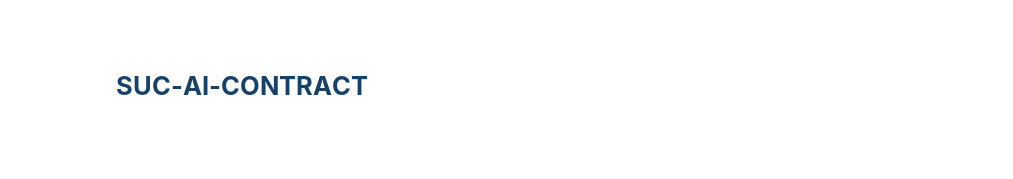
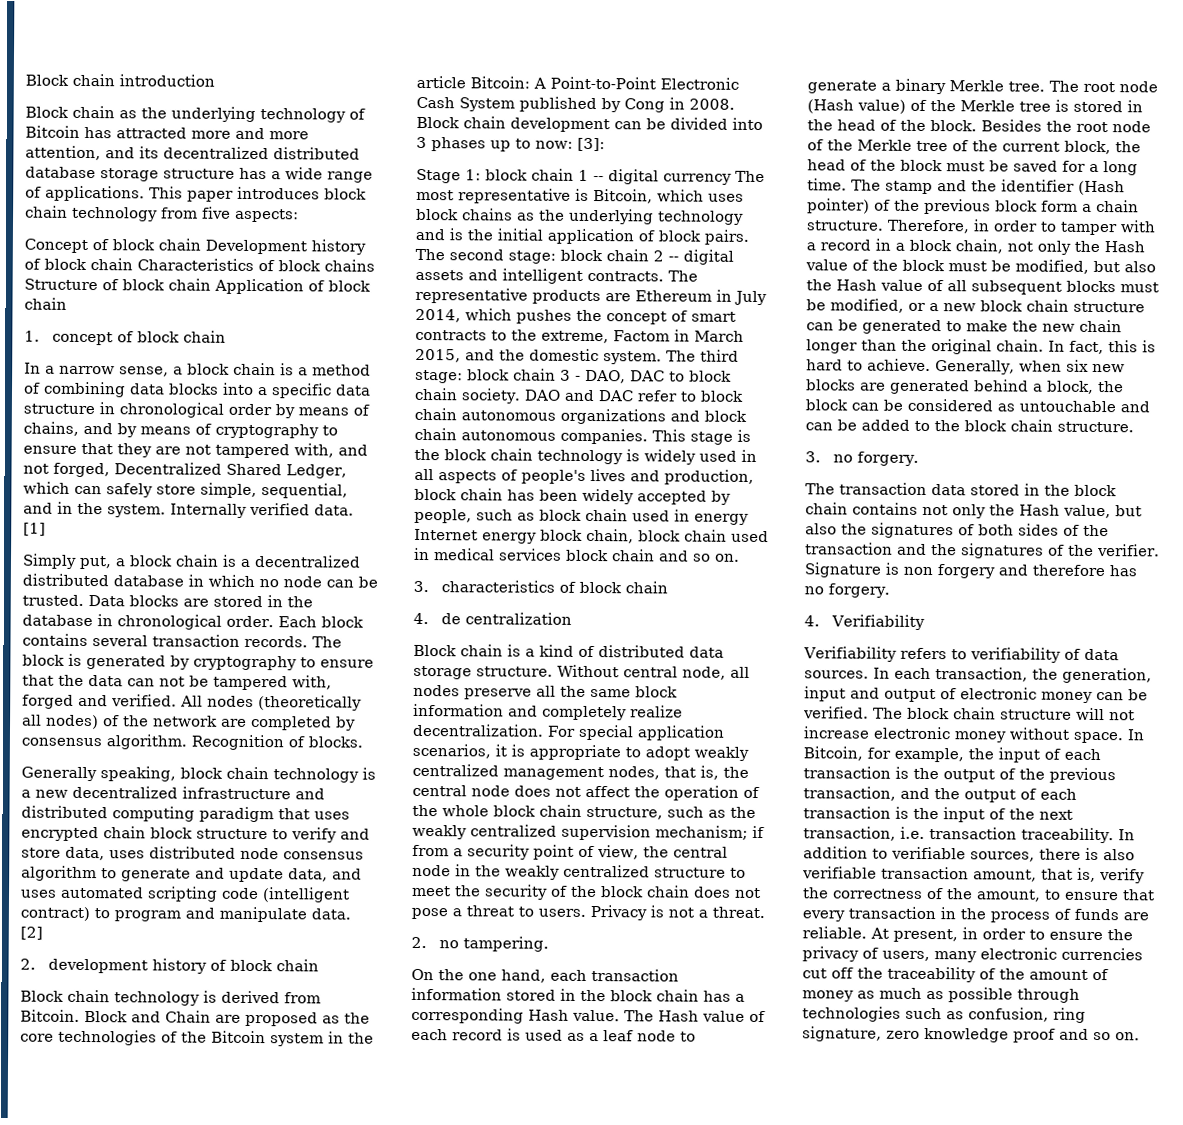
- SUC-AI-CONTRACT
+ Block chain introduction
+ Block chain as the underlying technology of Bitcoin has attracted more and more attention, and its decentralized distributed database storage structure has a wide range of applications. This paper introduces block chain technology from five aspects:
+ Concept of block chain Development history of block chain Characteristics of block chains Structure of block chain Application of block chain
+ 1. concept of block chain
+ In a narrow sense, a block chain is a method of combining data blocks into a specific data structure in chronological order by means of chains, and by means of cryptography to ensure that they are not tampered with, and not forged, Decentralized Shared Ledger, which can safely store simple, sequential, and in the system. Internally verified data. [1]
+ Simply put, a block chain is a decentralized distributed database in which no node can be trusted. Data blocks are stored in the database in chronological order. Each block contains several transaction records. The block is generated by cryptography to ensure that the data can not be tampered with, forged and verified. All nodes (theoretically all nodes) of the network are completed by consensus algorithm. Recognition of blocks.
+ Generally speaking, block chain technology is a new decentralized infrastructure and distributed computing paradigm that uses encrypted chain block structure to verify and store data, uses distributed node consensus algorithm to generate and update data, and uses automated scripting code (intelligent contract) to program and manipulate data. [2]
+ 2. development history of block chain
+ Block chain technology is derived from Bitcoin. Block and Chain are proposed as the core technologies of the Bitcoin system in the article Bitcoin: A Point-to-Point Electronic Cash System published by Cong in 2008. Block chain development can be divided into 3 phases up to now: [3]:
+ Stage 1: block chain 1 -- digital currency The most representative is Bitcoin, which uses block chains as the underlying technology and is the initial application of block pairs. The second stage: block chain 2 -- digital assets and intelligent contracts. The representative products are Ethereum in July 2014, which pushes the concept of smart contracts to the extreme, Factom in March 2015, and the domestic system. The third stage: block chain 3 - DAO, DAC to block chain society. DAO and DAC refer to block chain autonomous organizations and block chain autonomous companies. This stage is the block chain technology is widely used in all aspects of people's lives and production, block chain has been widely accepted by people, such as block chain used in energy Internet energy block chain, block chain used in medical services block chain and so on.
+ 3. characteristics of block chain
+ 4. de centralization
+ Block chain is a kind of distributed data storage structure. Without central node, all nodes preserve all the same block information and completely realize decentralization. For special application scenarios, it is appropriate to adopt weakly centralized management nodes, that is, the central node does not affect the operation of the whole block chain structure, such as the weakly centralized supervision mechanism; if from a security point of view, the central node in the weakly centralized structure to meet the security of the block chain does not pose a threat to users. Privacy is not a threat.
+ 2. no tampering.
+ On the one hand, each transaction information stored in the block chain has a corresponding Hash value. The Hash value of each record is used as a leaf node to generate a binary Merkle tree. The root node (Hash value) of the Merkle tree is stored in the head of the block. Besides the root node of the Merkle tree of the current block, the head of the block must be saved for a long time. The stamp and the identifier (Hash pointer) of the previous block form a chain structure. Therefore, in order to tamper with a record in a block chain, not only the Hash value of the block must be modified, but also the Hash value of all subsequent blocks must be modified, or a new block chain structure can be generated to make the new chain longer than the original chain. In fact, this is hard to achieve. Generally, when six new blocks are generated behind a block, the block can be considered as untouchable and can be added to the block chain structure.
+ 3. no forgery.
+ The transaction data stored in the block chain contains not only the Hash value, but also the signatures of both sides of the transaction and the signatures of the verifier. Signature is non forgery and therefore has no forgery.
+ 4. Verifiability
+ Verifiability refers to verifiability of data sources. In each transaction, the generation, input and output of electronic money can be verified. The block chain structure will not increase electronic money without space. In Bitcoin, for example, the input of each transaction is the output of the previous transaction, and the output of each transaction is the input of the next transaction, i.e. transaction traceability. In addition to verifiable sources, there is also verifiable transaction amount, that is, verify the correctness of the amount, to ensure that every transaction in the process of funds are reliable. At present, in order to ensure the privacy of users, many electronic currencies cut off the traceability of the amount of money as much as possible through technologies such as confusion, ring signature, zero knowledge proof and so on.

